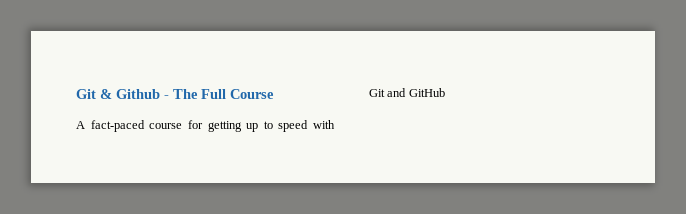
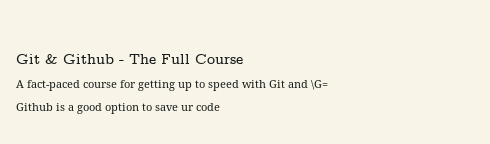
- A fact-paced course for getting up to speed with Git and GitHub
+ A fact-paced course for getting up to speed with Git and \G=
+ Github is a good option to save ur code

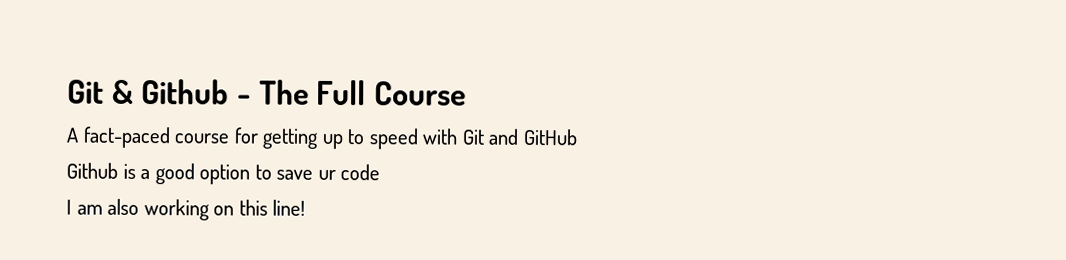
- A fact-paced course for getting up to speed with Git and \G=
+ A fact-paced course for getting up to speed with Git and GitHub
+ I am also working on this line!

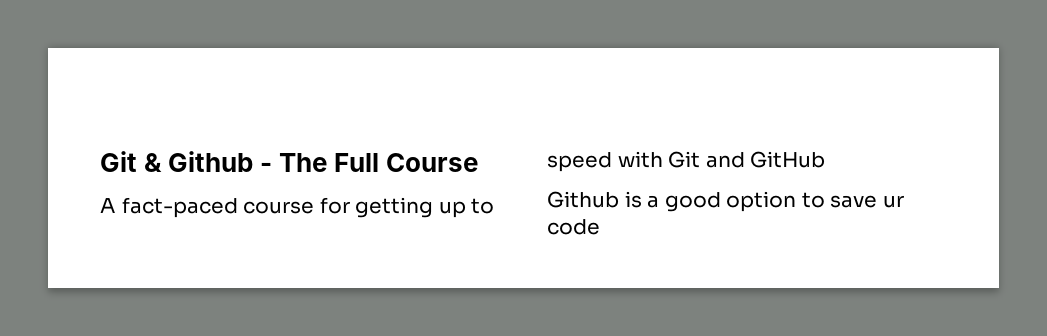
- I am also working on this line!

